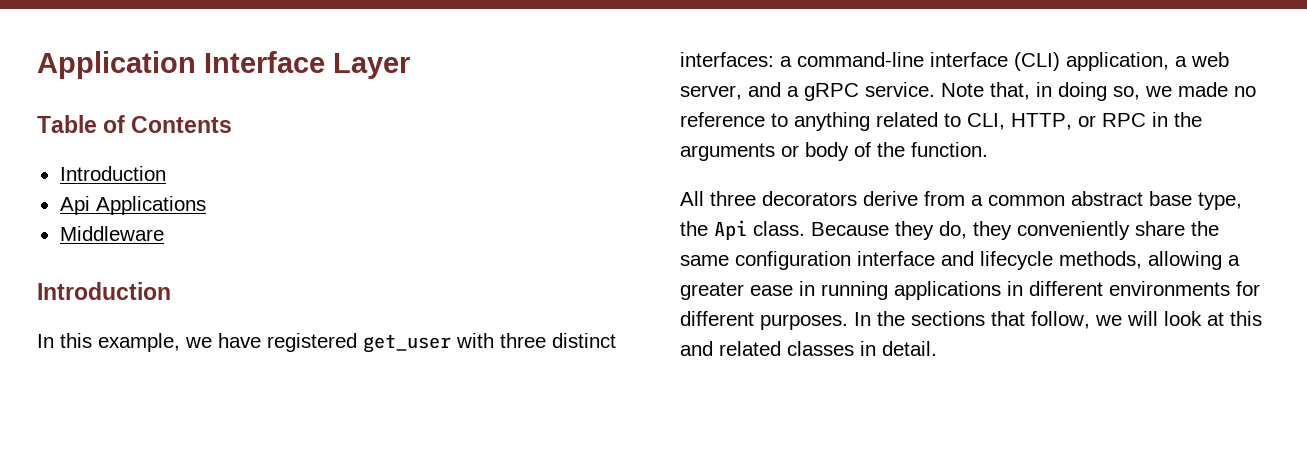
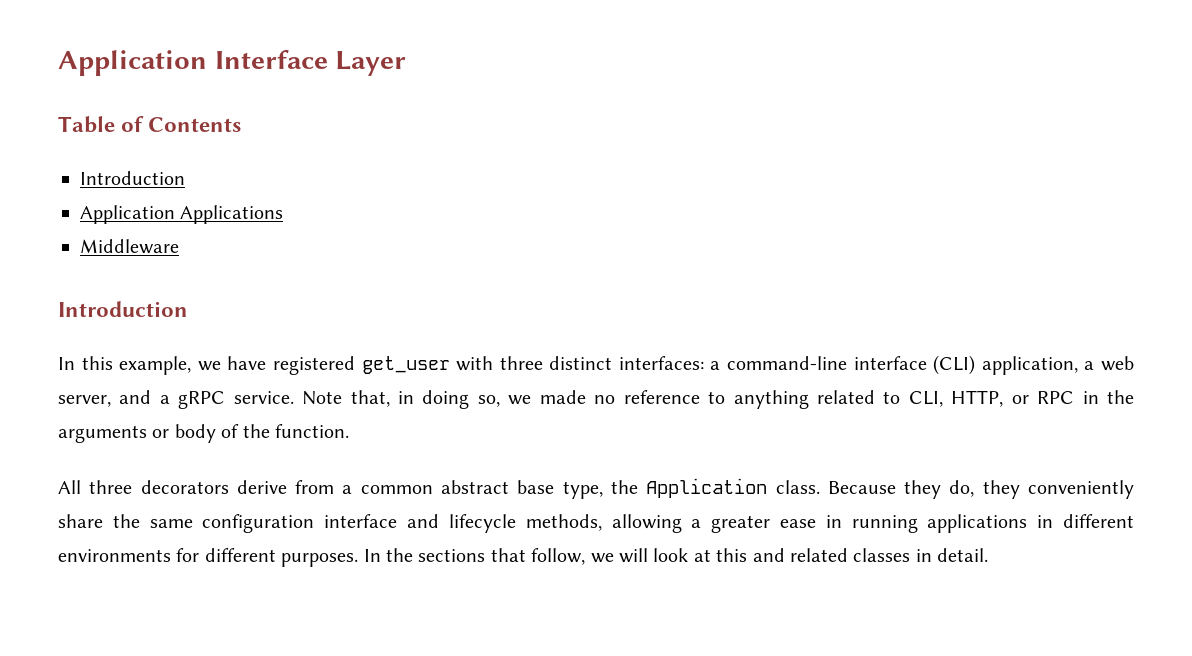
- Api Applications
+ Application Applications
- All three decorators derive from a common abstract base type, the Api class.
+ All three decorators derive from a common abstract base type, the Application class.

